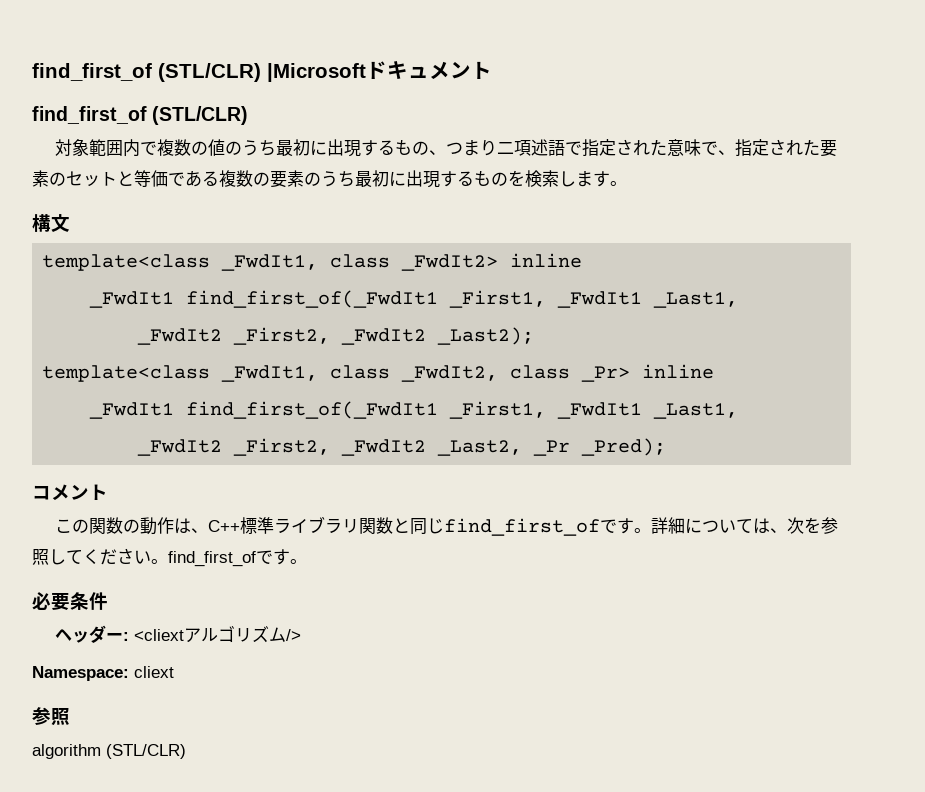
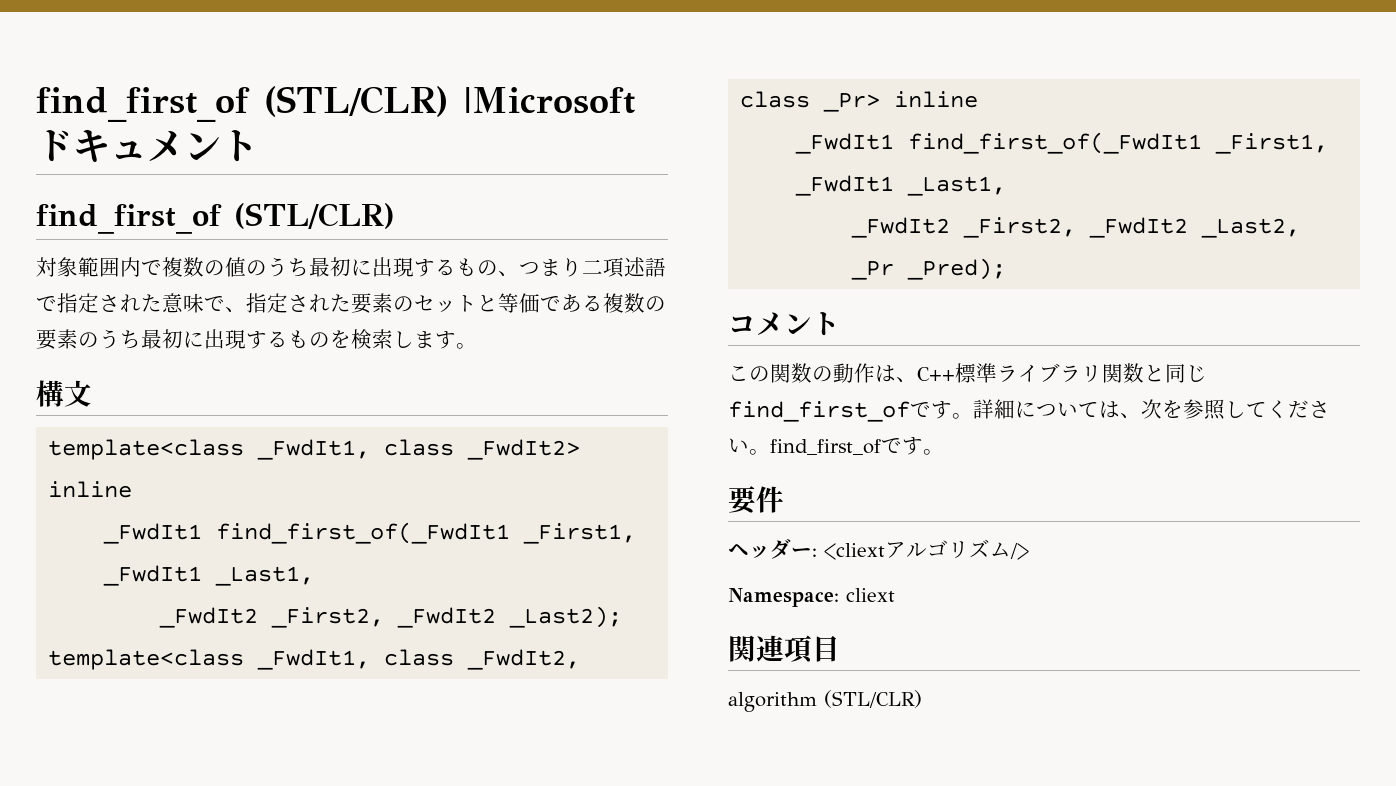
- 必要条件
+ 要件
  Namespace: cliext
- 参照
+ 関連項目

